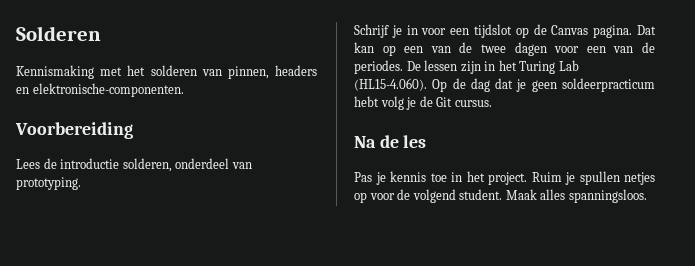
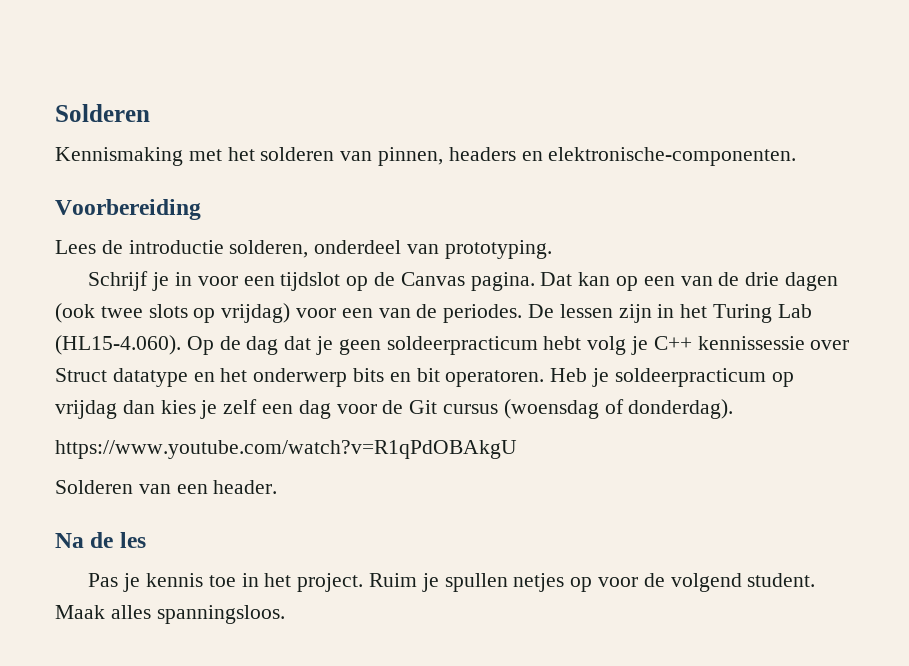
- Dat kan op een van de twee dagen voor een van de periodes.
+ Dat kan op een van de drie dagen (ook twee slots op vrijdag) voor een van de periodes.
- De lessen zijn in het Turing Lab (HL15-4.060). Op de dag dat je geen soldeerpracticum hebt volg je de Git cursus.
+ De lessen zijn in het Turing Lab (HL15-4.060). Op de dag dat je geen soldeerpracticum hebt volg je C++ kennissessie over Struct datatype en het onderwerp bits en bit operatoren. Heb je soldeerpracticum op vrijdag dan kies je zelf een dag voor de Git cursus (woensdag of donderdag).
+ https://www.youtube.com/watch?v=R1qPdOBAkgU
+ Solderen van een header.

